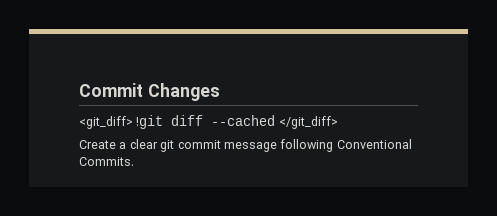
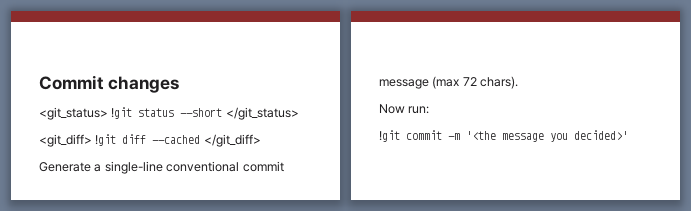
- Commit Changes
+ Commit changes
+ <git_status> !git status --short </git_status>
- Create a clear git commit message following Conventional Commits.
+ Generate a single-line conventional commit message (max 72 chars).
+ Now run:
+ !git commit -m '<the message you decided>'

